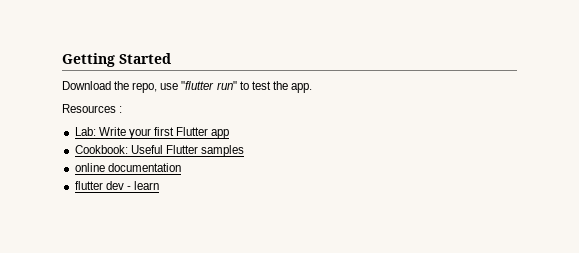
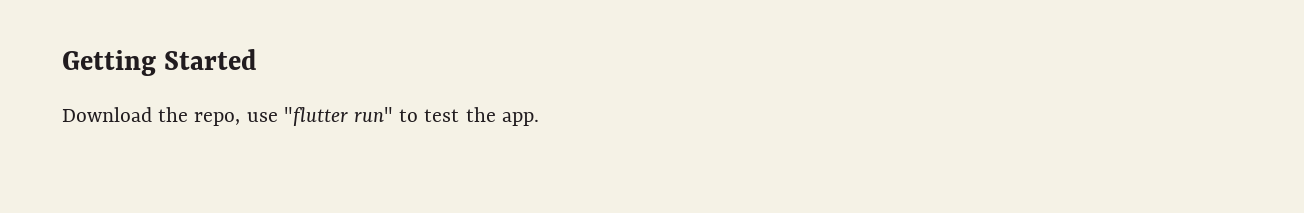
- Resources :
- Lab: Write your first Flutter app
- Cookbook: Useful Flutter samples
- online documentation
- flutter dev - learn

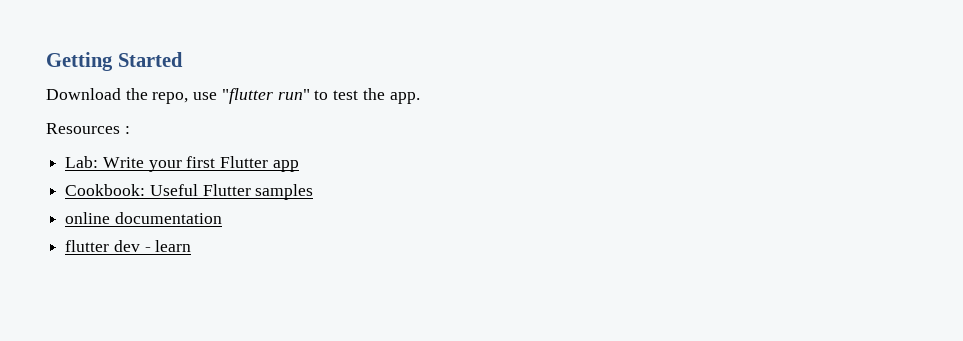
+ Resources :
+ Lab: Write your first Flutter app
+ Cookbook: Useful Flutter samples
+ online documentation
+ flutter dev - learn

